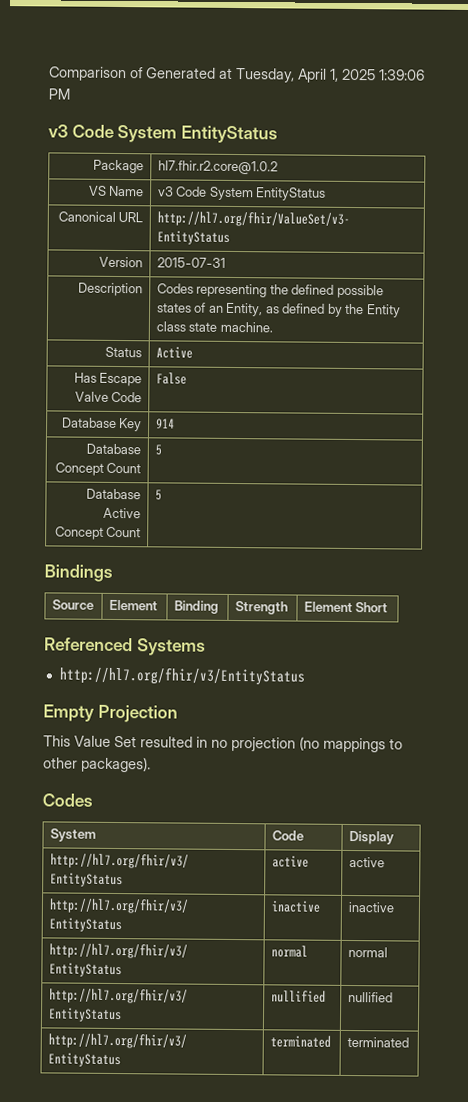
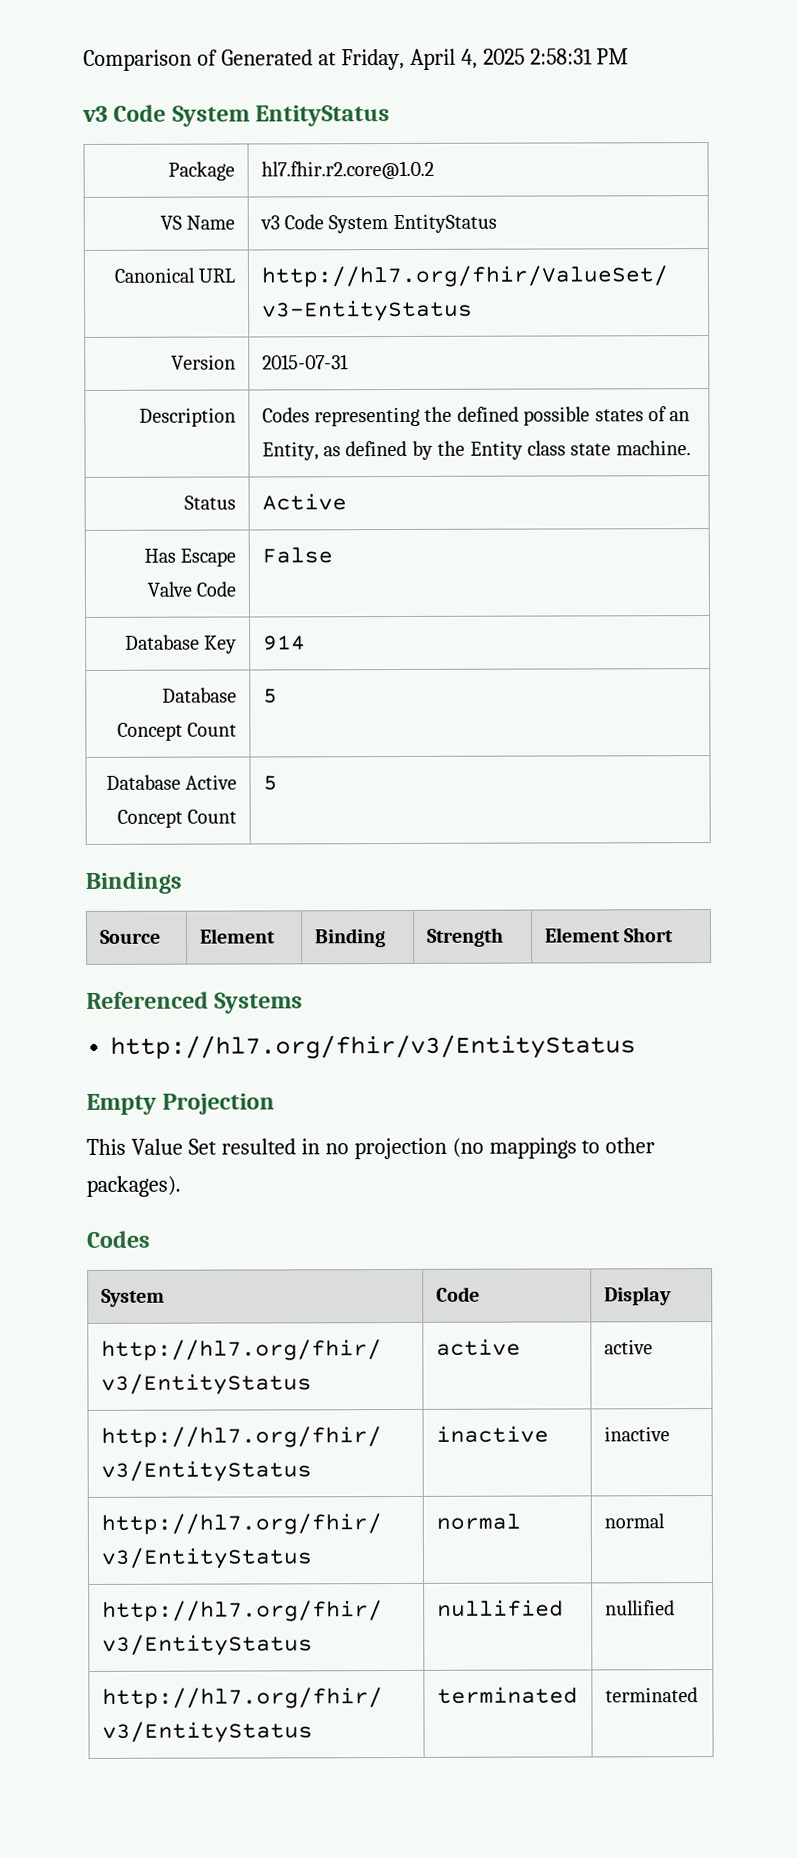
- Comparison of Generated at Tuesday, April 1, 2025 1:39:06 PM
+ Comparison of Generated at Friday, April 4, 2025 2:58:31 PM

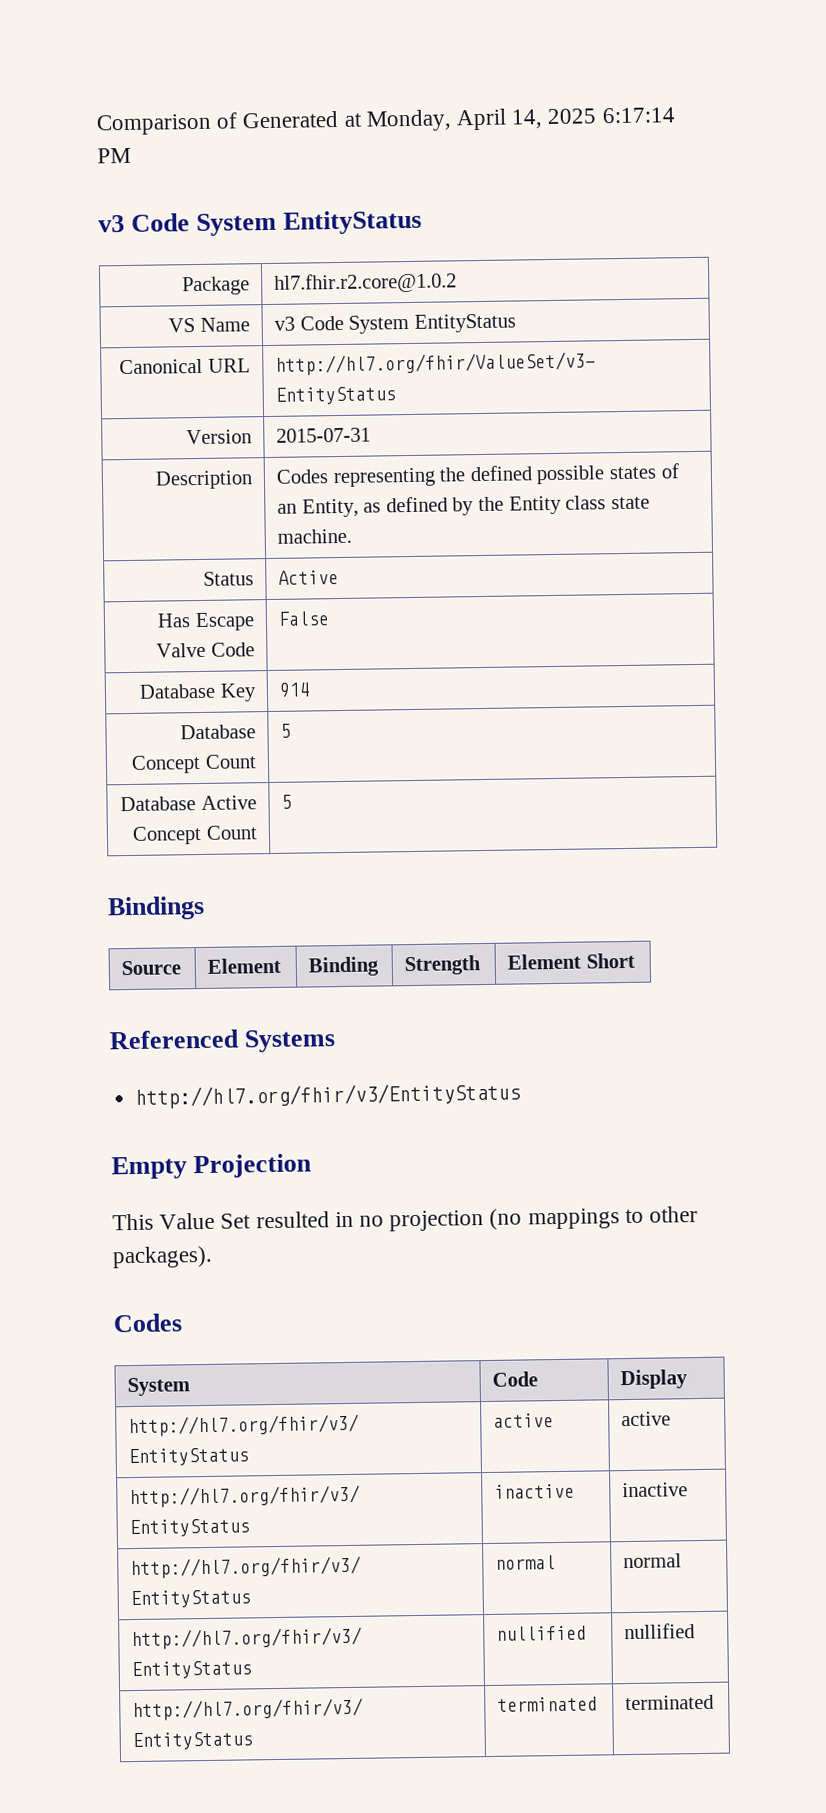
- Comparison of Generated at Friday, April 4, 2025 2:58:31 PM
+ Comparison of Generated at Monday, April 14, 2025 6:17:14 PM

